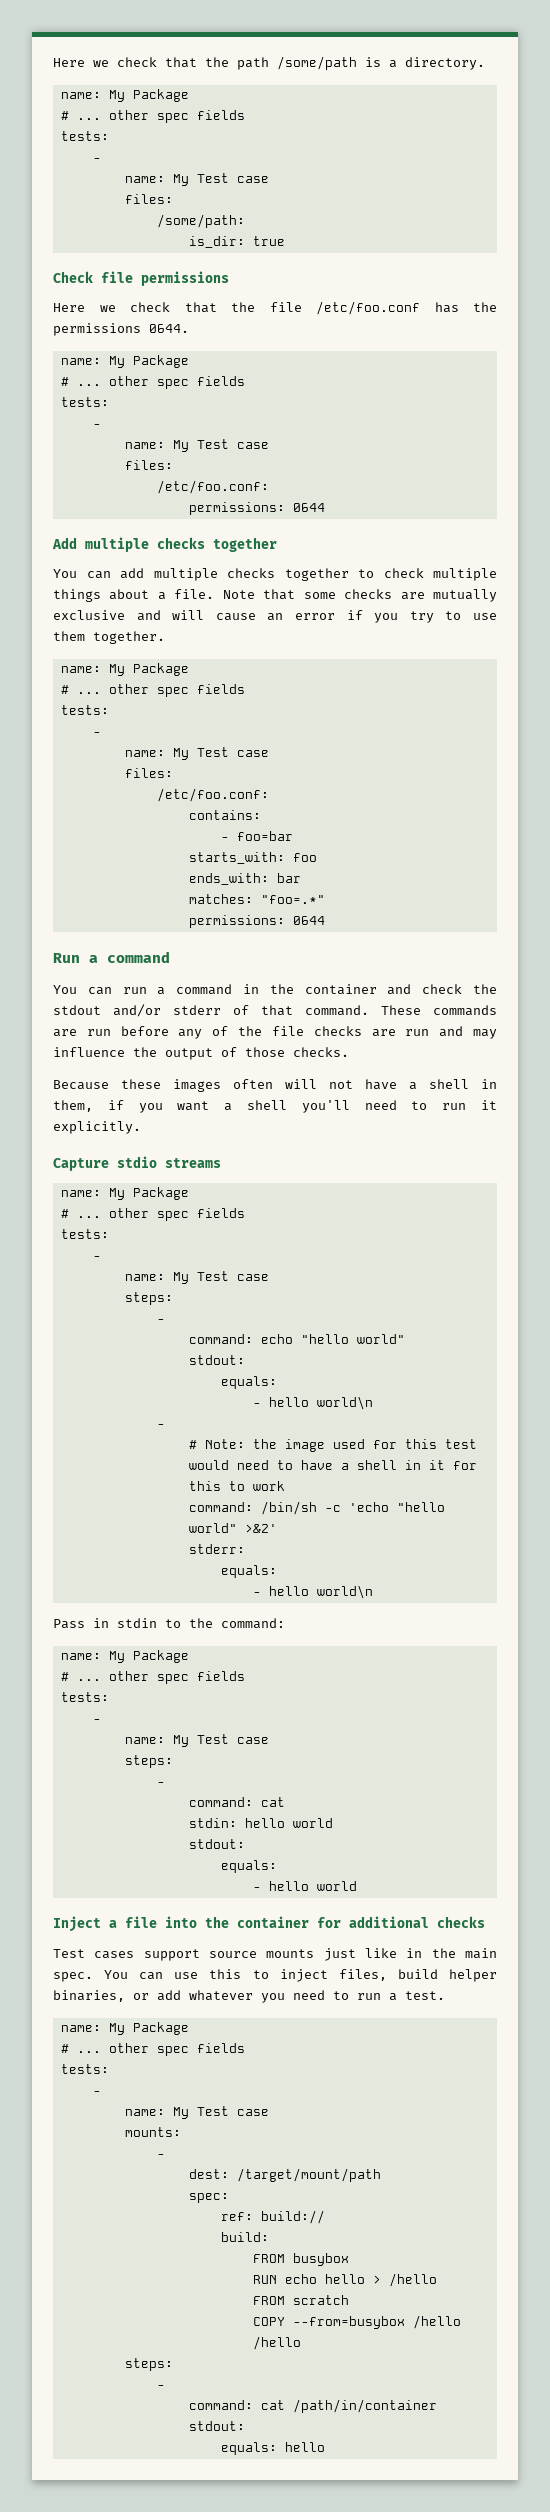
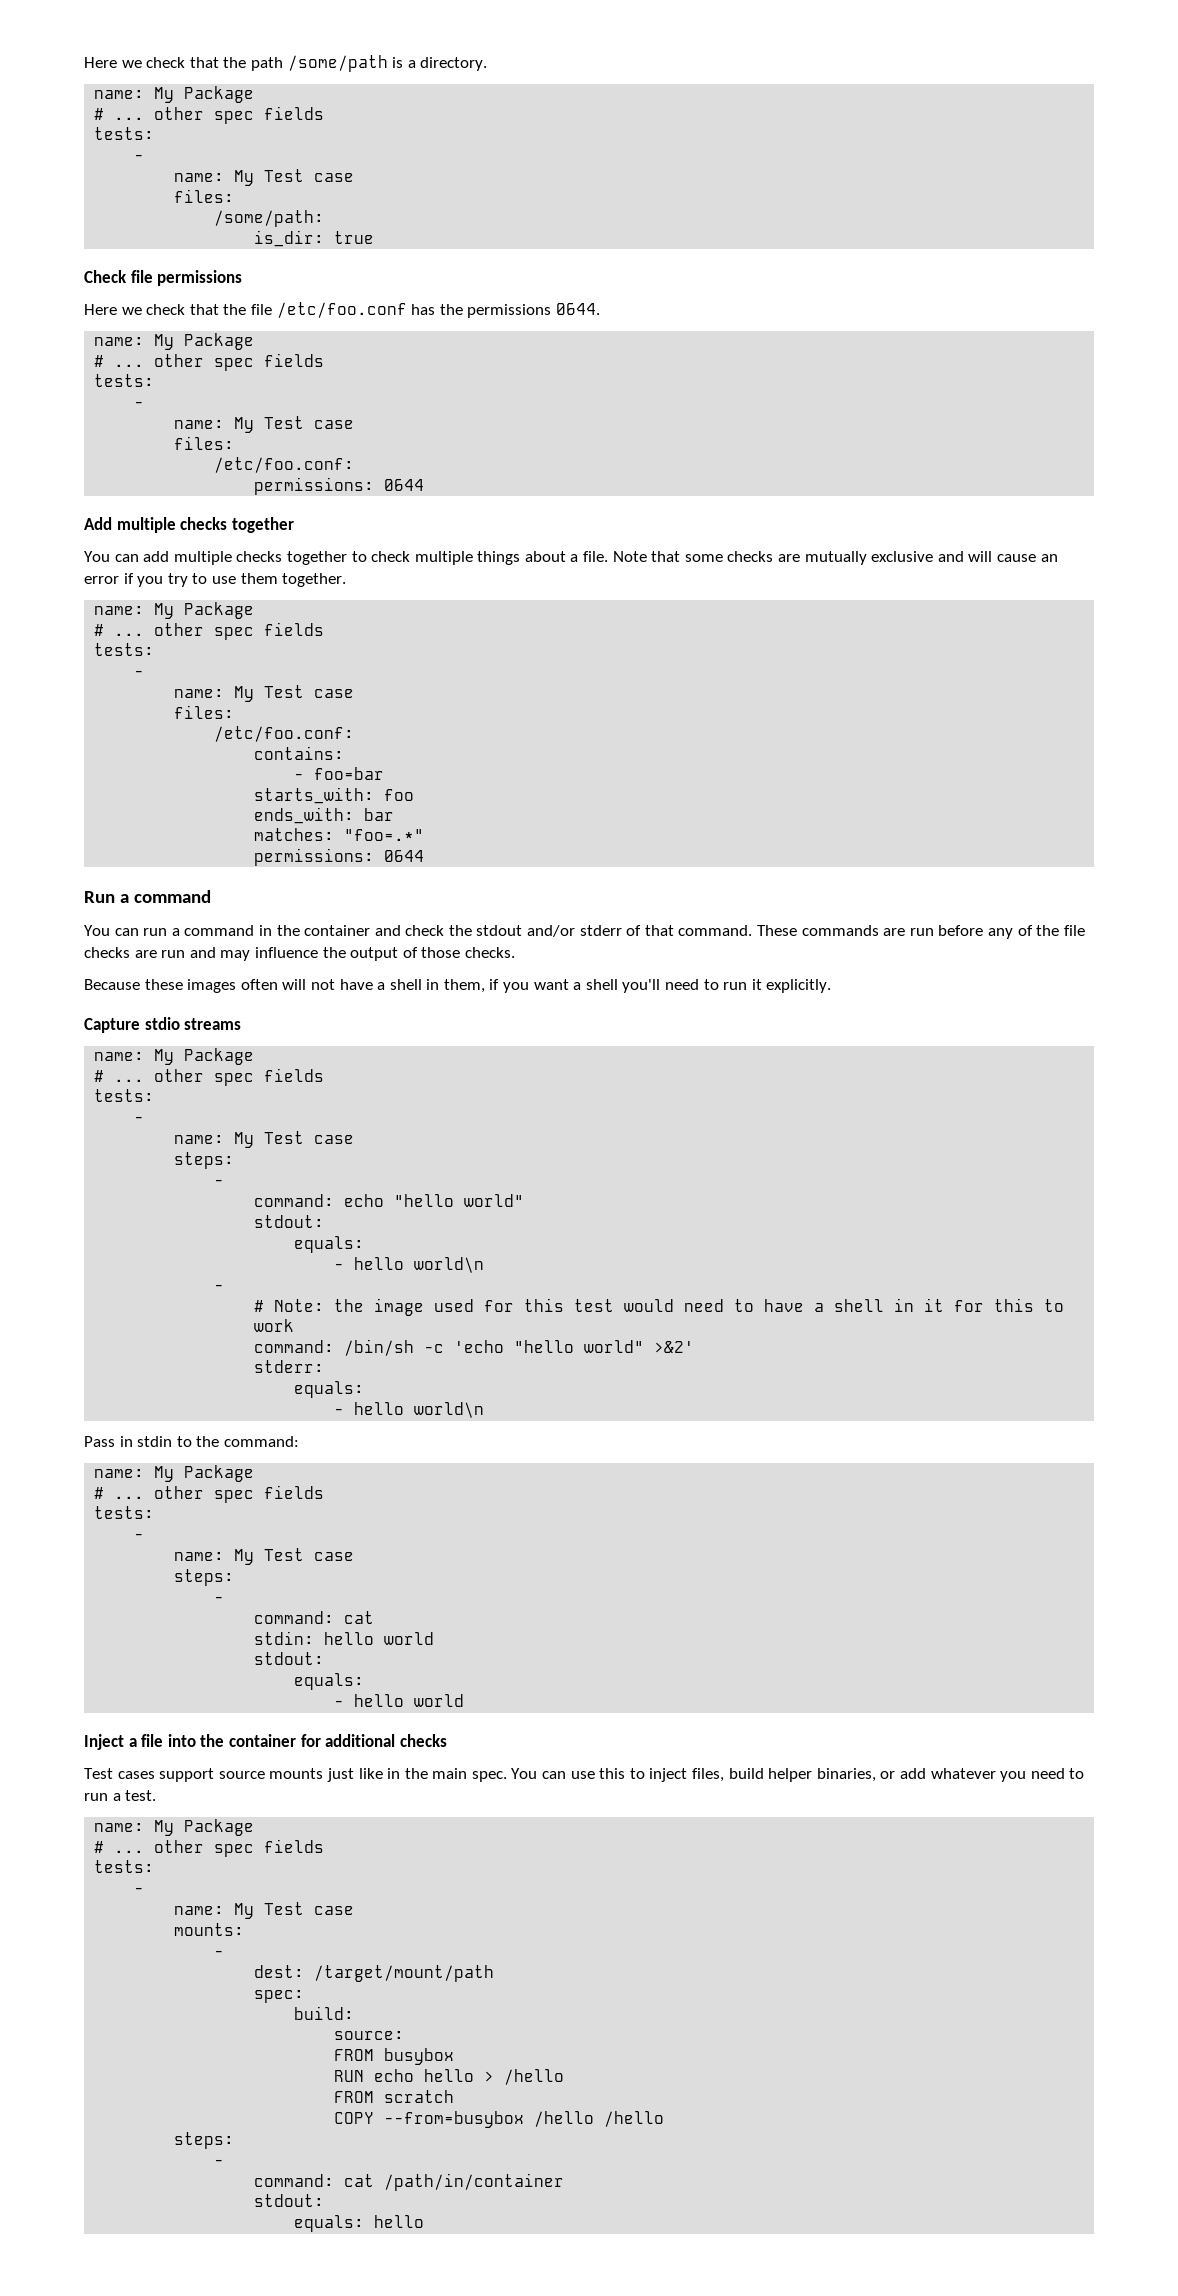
- ref: build://
  build:
+ source:

